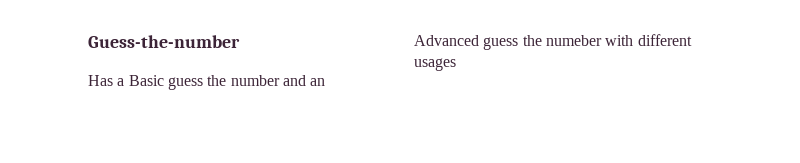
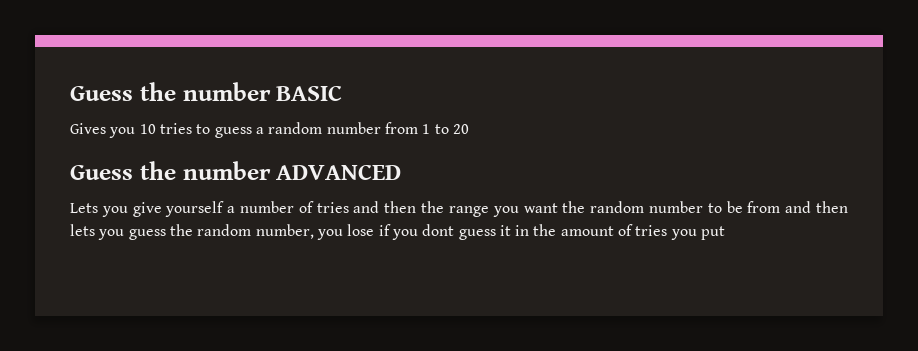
- Guess-the-number
- Has a Basic guess the number and an Advanced guess the numeber with different usages
+ Guess the number BASIC
+ Gives you 10 tries to guess a random number from 1 to 20
+ Guess the number ADVANCED
+ Lets you give yourself a number of tries and then the range you want the random number to be from and then lets you guess the random number, you lose if you dont guess it in the amount of tries you put

